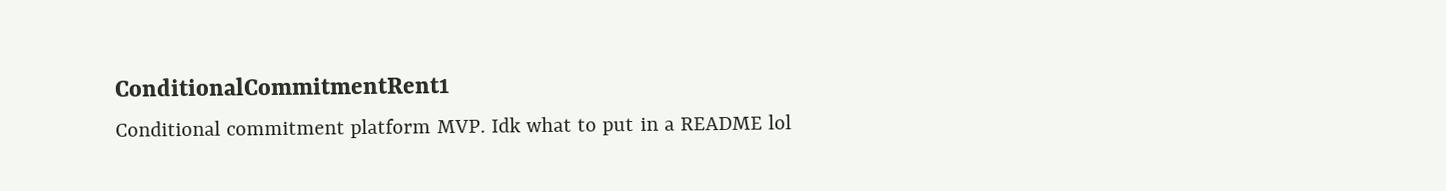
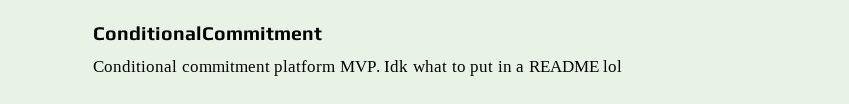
- ConditionalCommitmentRent1
+ ConditionalCommitment

